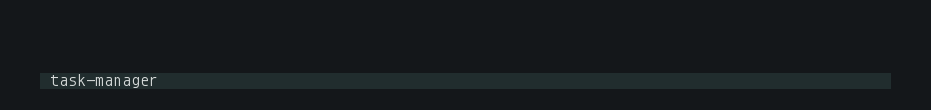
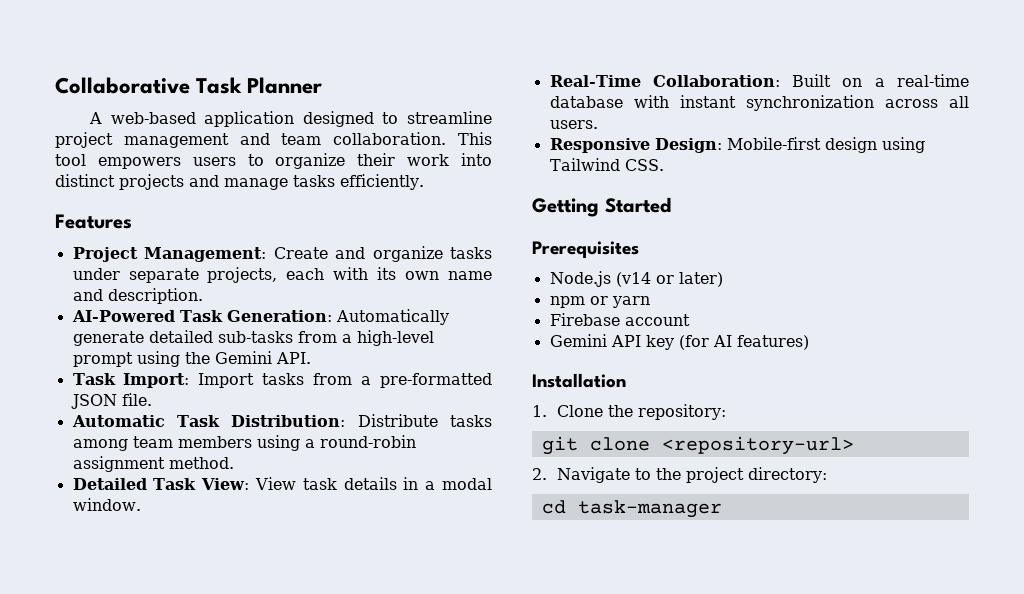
- task-manager
+ Collaborative Task Planner
+ A web-based application designed to streamline project management and team collaboration. This tool empowers users to organize their work into distinct projects and manage tasks efficiently.
+ Features
+ Project Management: Create and organize tasks under separate projects, each with its own name and description.
+ AI-Powered Task Generation: Automatically generate detailed sub-tasks from a high-level prompt using the Gemini API.
+ Task Import: Import tasks from a pre-formatted JSON file.
+ Automatic Task Distribution: Distribute tasks among team members using a round-robin assignment method.
+ Detailed Task View: View task details in a modal window.
+ Real-Time Collaboration: Built on a real-time database with instant synchronization across all users.
+ Responsive Design: Mobile-first design using Tailwind CSS.
+ Getting Started
+ Prerequisites
+ Node.js (v14 or later)
+ npm or yarn
+ Firebase account
+ Gemini API key (for AI features)
+ Installation
+ 1. Clone the repository:
+ git clone <repository-url>
+ 2. Navigate to the project directory:
+ cd task-manager

